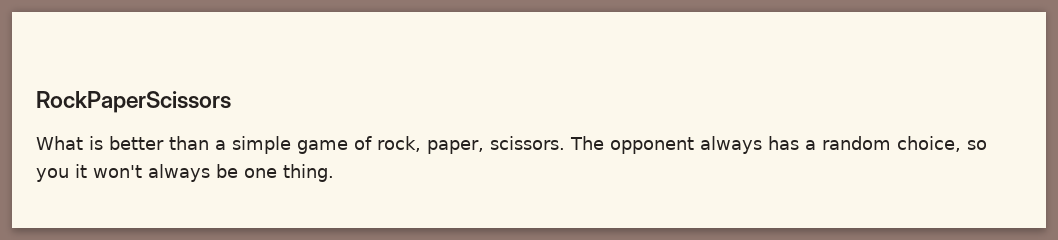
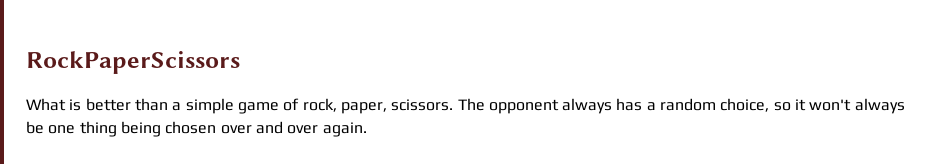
- The opponent always has a random choice, so you it won't always be one thing.
+ The opponent always has a random choice, so it won't always be one thing being chosen over and over again.

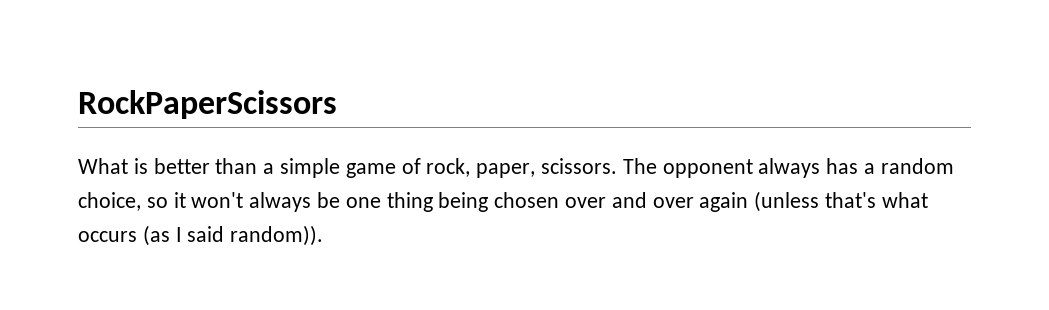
- The opponent always has a random choice, so it won't always be one thing being chosen over and over again.
+ The opponent always has a random choice, so it won't always be one thing being chosen over and over again (unless that's what occurs (as I said random)).

